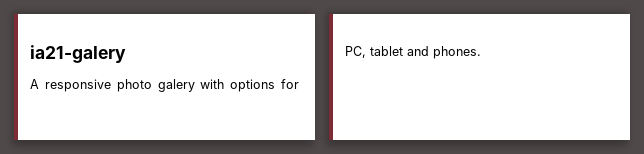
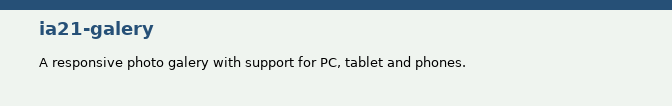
- A responsive photo galery with options for PC, tablet and phones.
+ A responsive photo galery with support for PC, tablet and phones.

